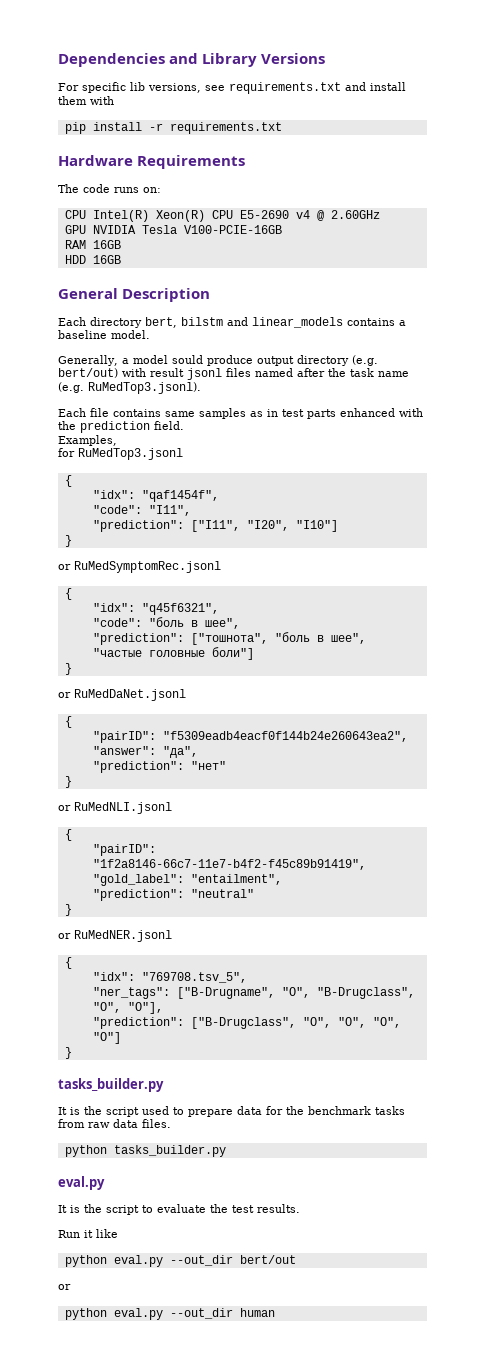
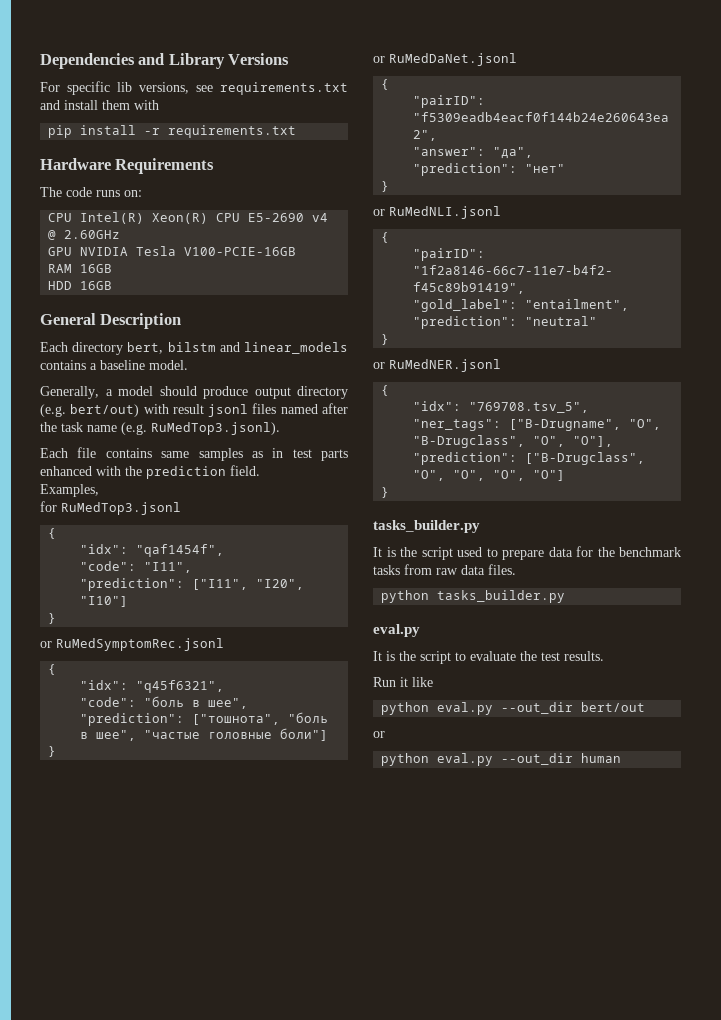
- Generally, a model sould produce output directory (e.g. bert/out) with result jsonl files named after the task name (e.g. RuMedTop3.jsonl).
+ Generally, a model should produce output directory (e.g. bert/out) with result jsonl files named after the task name (e.g. RuMedTop3.jsonl).

